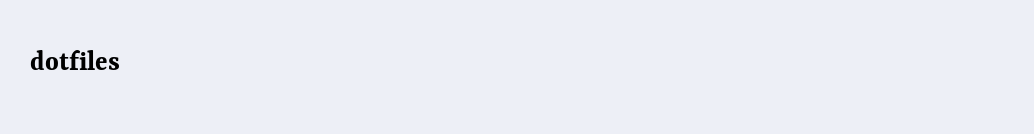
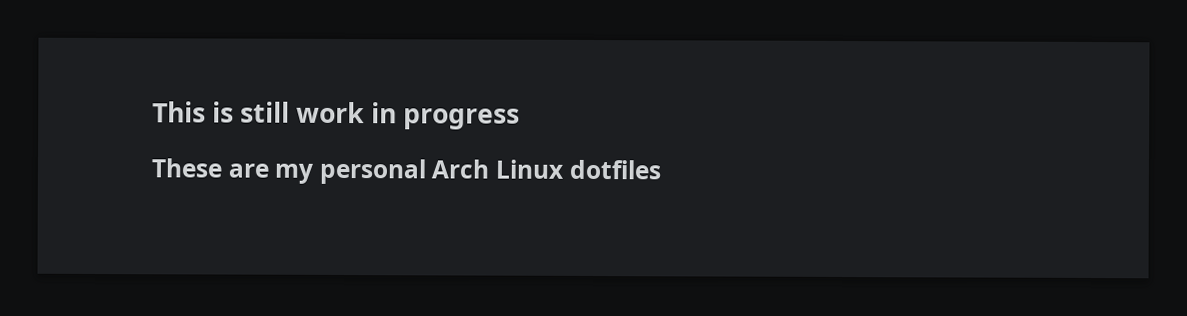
- dotfiles
+ This is still work in progress
+ These are my personal Arch Linux dotfiles

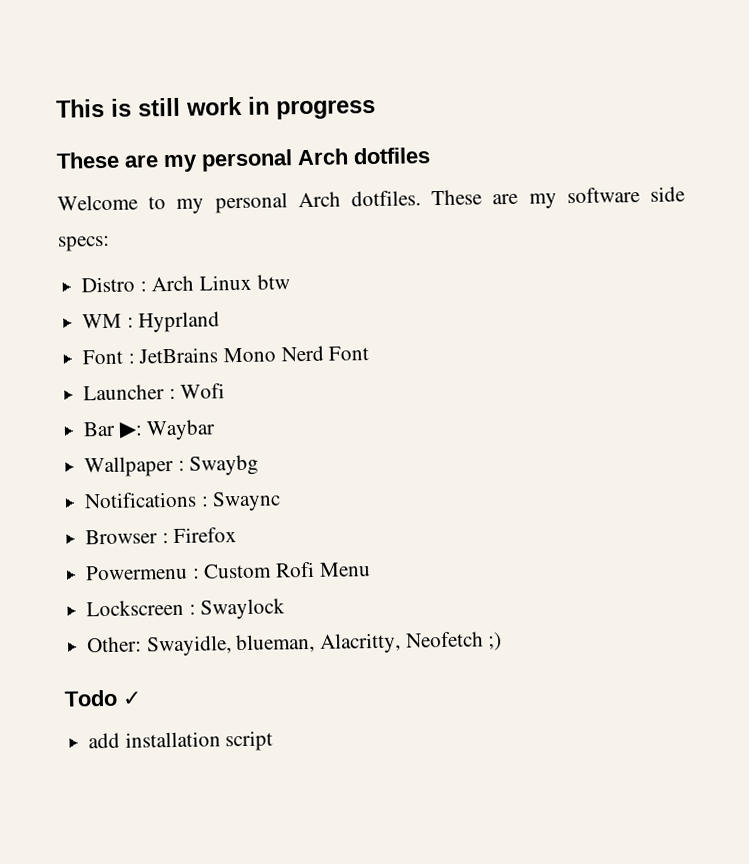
- These are my personal Arch Linux dotfiles
+ These are my personal Arch dotfiles
+ Welcome to my personal Arch dotfiles. These are my software side specs:
+ Distro : Arch Linux btw
+ WM : Hyprland
+ Font : JetBrains Mono Nerd Font
+ Launcher : Wofi
+ Bar ▶: Waybar
+ Wallpaper : Swaybg
+ Notifications : Swaync
+ Browser : Firefox
+ Powermenu : Custom Rofi Menu
+ Lockscreen : Swaylock
+ Other: Swayidle, blueman, Alacritty, Neofetch ;)
+ Todo ✓
+ add installation script

